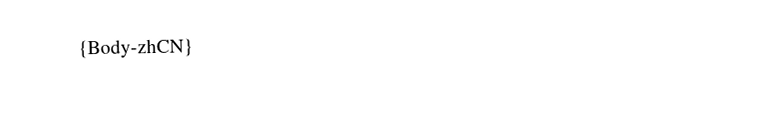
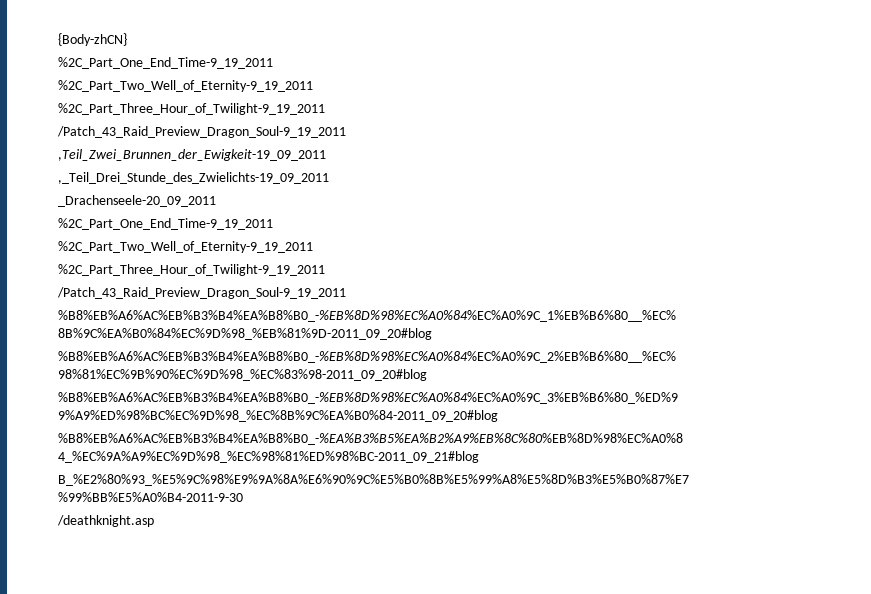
  {Body-zhCN}
+ %2C_Part_One_End_Time-9_19_2011
+ %2C_Part_Two_Well_of_Eternity-9_19_2011
+ %2C_Part_Three_Hour_of_Twilight-9_19_2011
+ /Patch_43_Raid_Preview_Dragon_Soul-9_19_2011
+ ,Teil_Zwei_Brunnen_der_Ewigkeit-19_09_2011
+ ,_Teil_Drei_Stunde_des_Zwielichts-19_09_2011
+ _Drachenseele-20_09_2011
+ %2C_Part_One_End_Time-9_19_2011
+ %2C_Part_Two_Well_of_Eternity-9_19_2011
+ %2C_Part_Three_Hour_of_Twilight-9_19_2011
+ /Patch_43_Raid_Preview_Dragon_Soul-9_19_2011
+ %B8%EB%A6%AC%EB%B3%B4%EA%B8%B0_-%EB%8D%98%EC%A0%84%EC%A0%9C_1%EB%B6%80__%EC% 8B%9C%EA%B0%84%EC%9D%98_%EB%81%9D-2011_09_20#blog
+ %B8%EB%A6%AC%EB%B3%B4%EA%B8%B0_-%EB%8D%98%EC%A0%84%EC%A0%9C_2%EB%B6%80__%EC% 98%81%EC%9B%90%EC%9D%98_%EC%83%98-2011_09_20#blog
+ %B8%EB%A6%AC%EB%B3%B4%EA%B8%B0_-%EB%8D%98%EC%A0%84%EC%A0%9C_3%EB%B6%80_%ED%9 9%A9%ED%98%BC%EC%9D%98_%EC%8B%9C%EA%B0%84-2011_09_20#blog
+ %B8%EB%A6%AC%EB%B3%B4%EA%B8%B0_-%EA%B3%B5%EA%B2%A9%EB%8C%80%EB%8D%98%EC%A0%8 4_%EC%9A%A9%EC%9D%98_%EC%98%81%ED%98%BC-2011_09_21#blog
+ B_%E2%80%93_%E5%9C%98%E9%9A%8A%E6%90%9C%E5%B0%8B%E5%99%A8%E5%8D%B3%E5%B0%87%E7 %99%BB%E5%A0%B4-2011-9-30
+ /deathknight.asp

